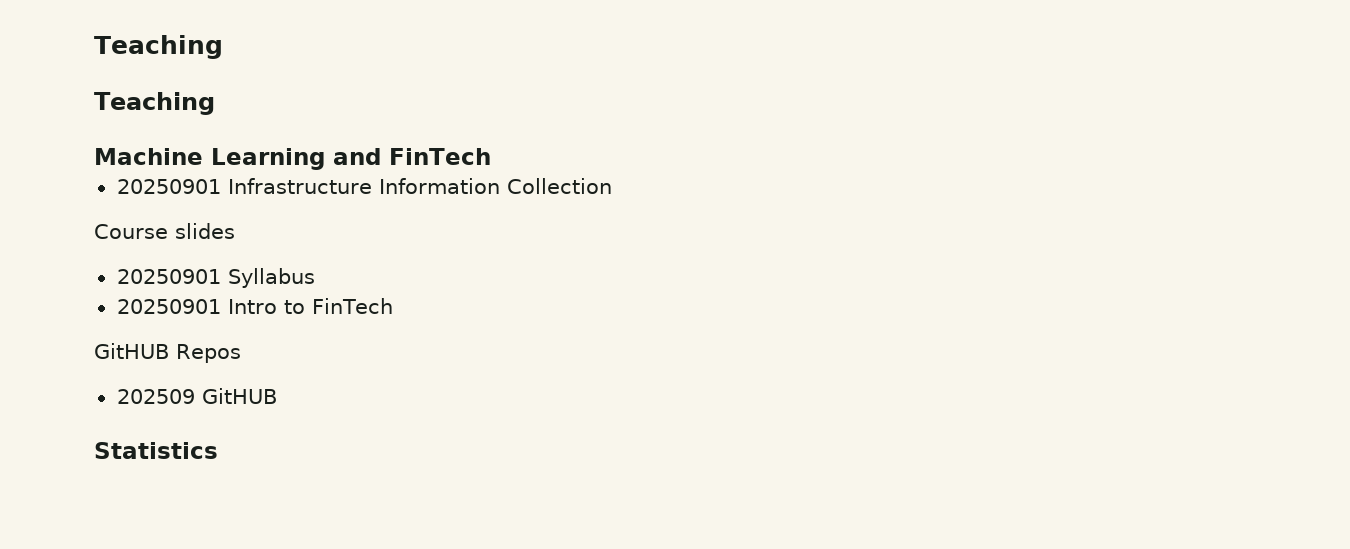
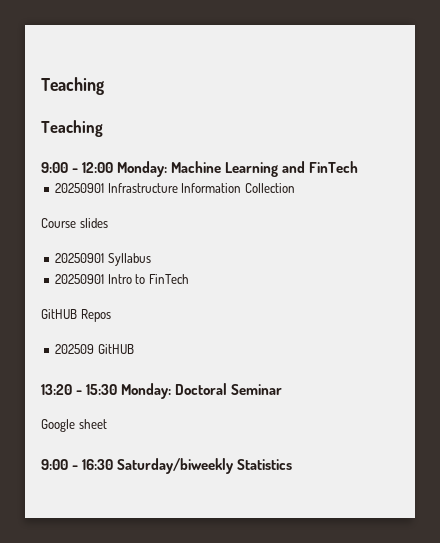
- Machine Learning and FinTech
+ 9:00 - 12:00 Monday: Machine Learning and FinTech
- Statistics
+ 13:20 - 15:30 Monday: Doctoral Seminar
+ Google sheet
+ 9:00 - 16:30 Saturday/biweekly Statistics

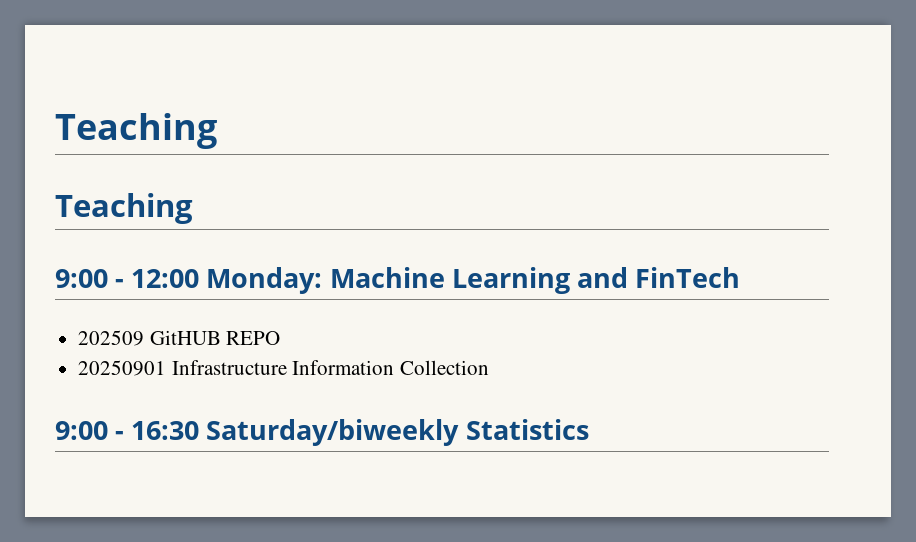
+ 202509 GitHUB REPO
- Course slides
- 20250901 Syllabus
- 20250901 Intro to FinTech
- GitHUB Repos
- 202509 GitHUB
- 13:20 - 15:30 Monday: Doctoral Seminar
- Google sheet

